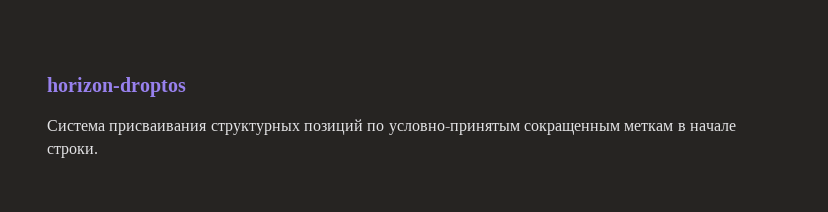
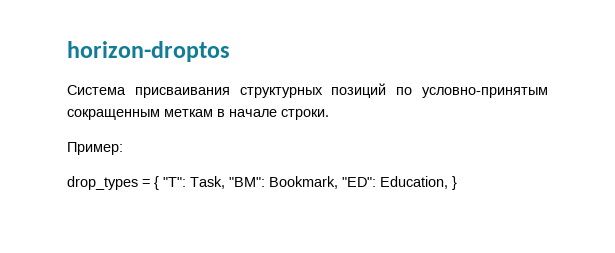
+ Пример:
+ drop_types = { "T": Task, "BM": Bookmark, "ED": Education, }

